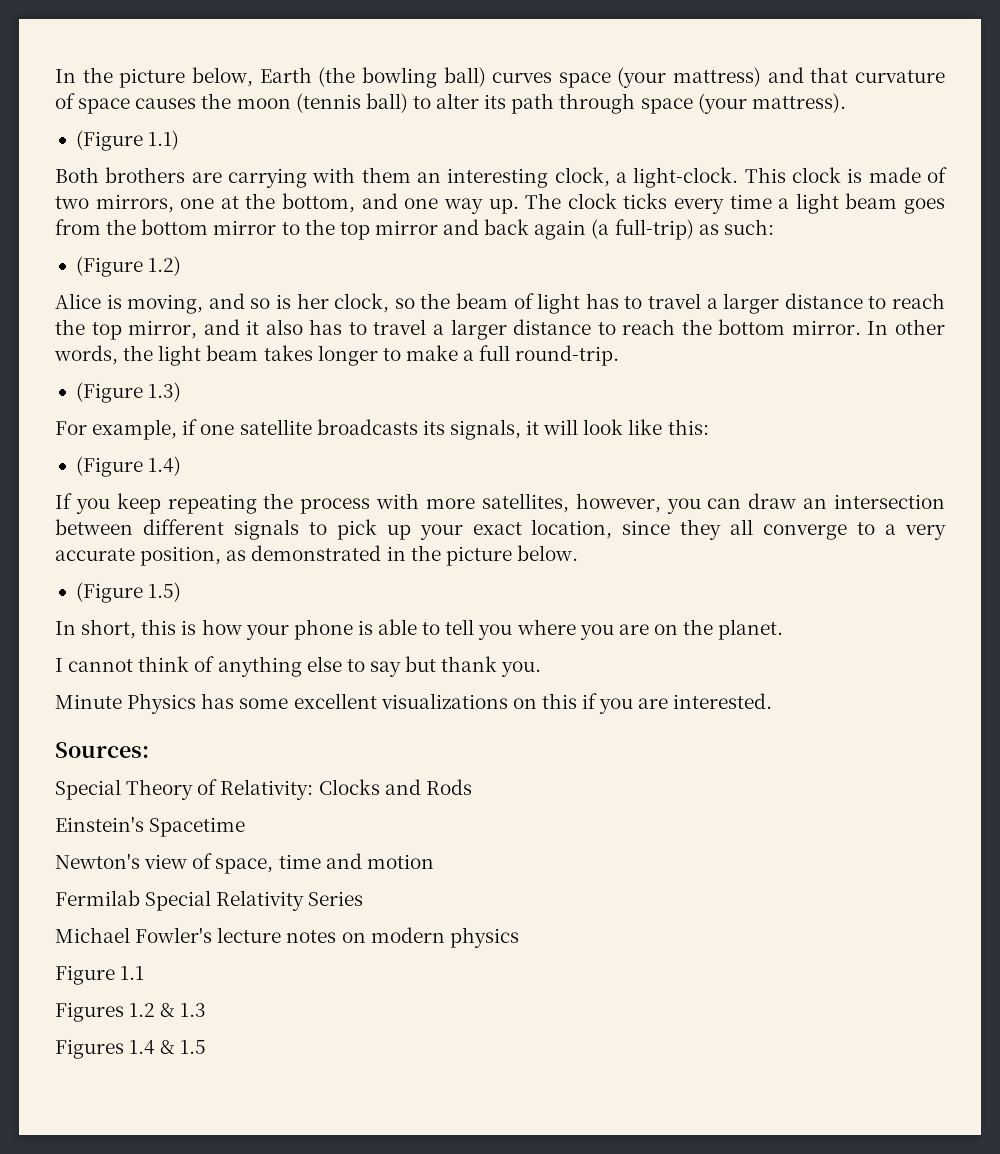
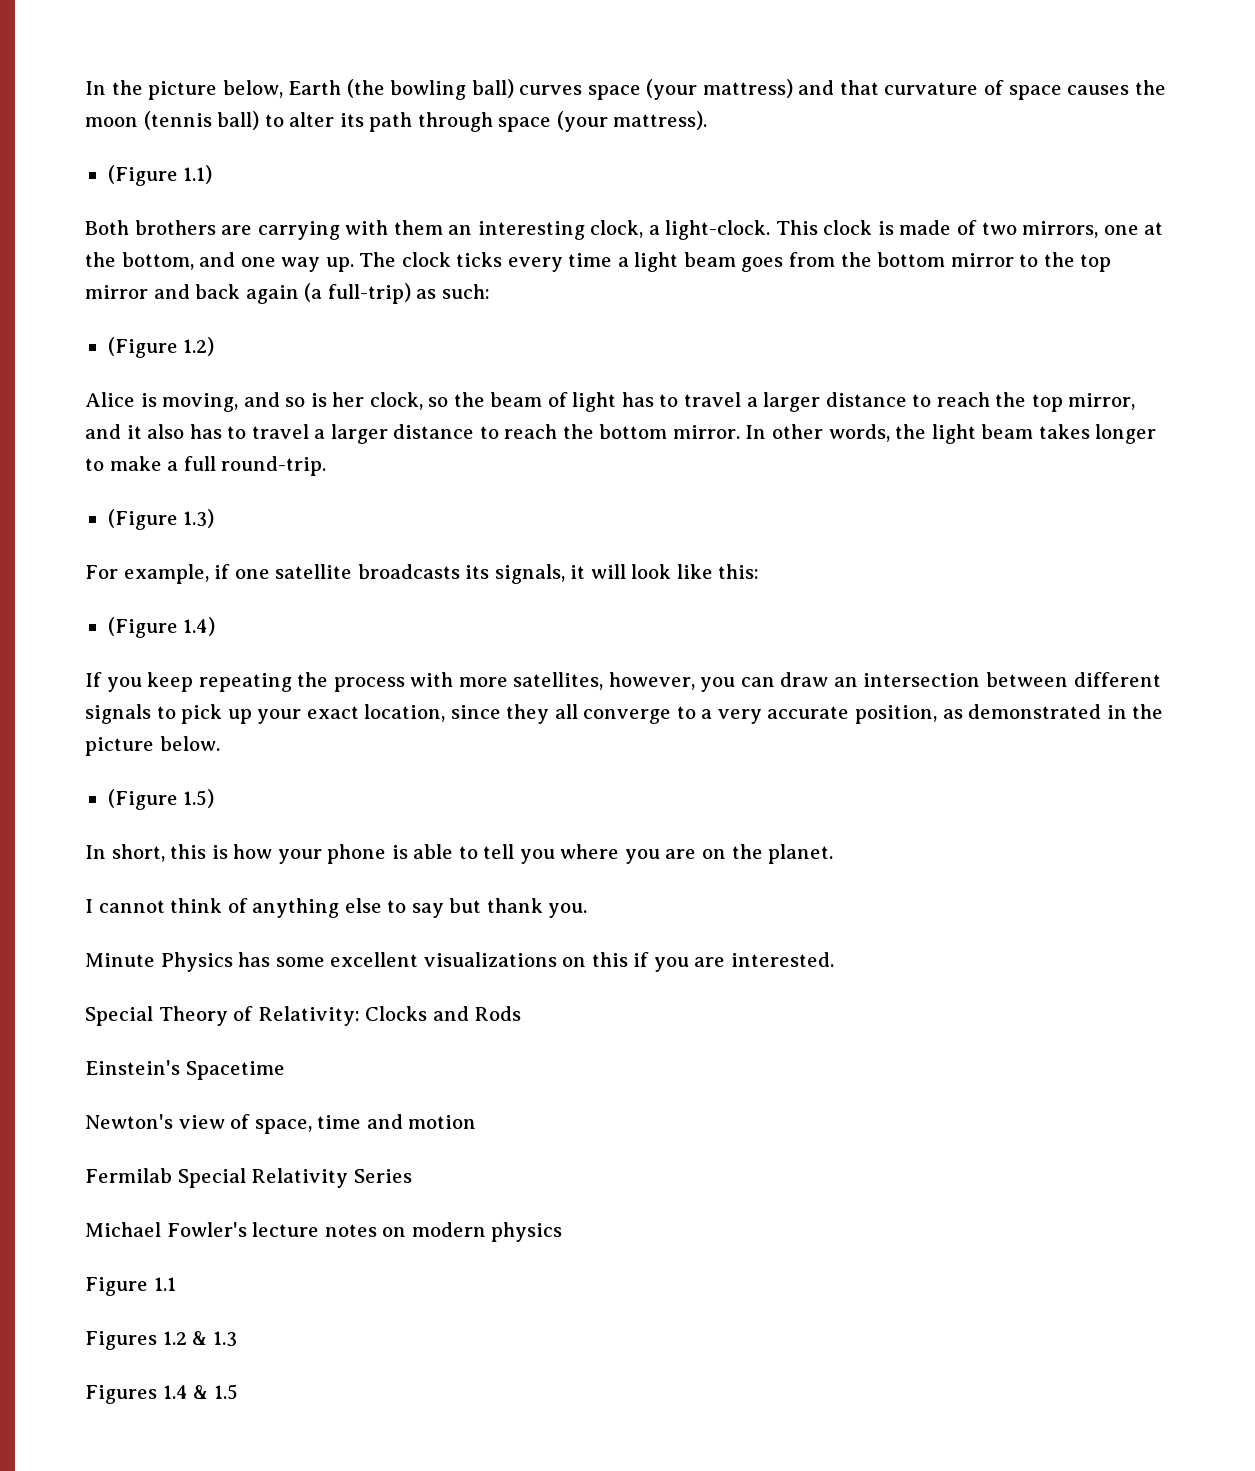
- Sources:

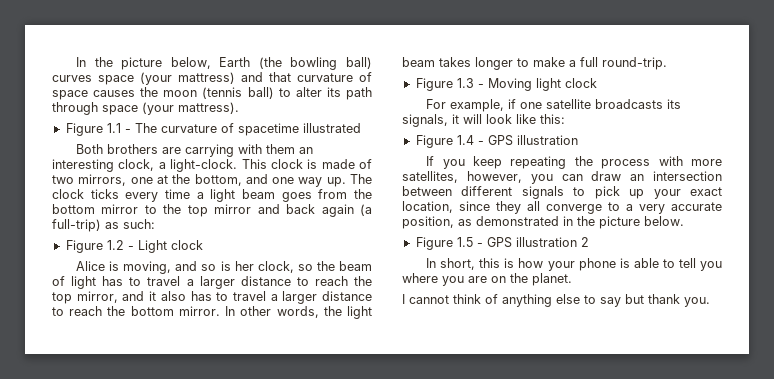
- (Figure 1.1)
+ Figure 1.1 - The curvature of spacetime illustrated
- (Figure 1.2)
+ Figure 1.2 - Light clock
- (Figure 1.3)
+ Figure 1.3 - Moving light clock
- (Figure 1.4)
+ Figure 1.4 - GPS illustration
- (Figure 1.5)
+ Figure 1.5 - GPS illustration 2
- Minute Physics has some excellent visualizations on this if you are interested.
- Special Theory of Relativity: Clocks and Rods
- Einstein's Spacetime
- Newton's view of space, time and motion
- Fermilab Special Relativity Series
- Michael Fowler's lecture notes on modern physics
- Figure 1.1
- Figures 1.2 & 1.3
- Figures 1.4 & 1.5

